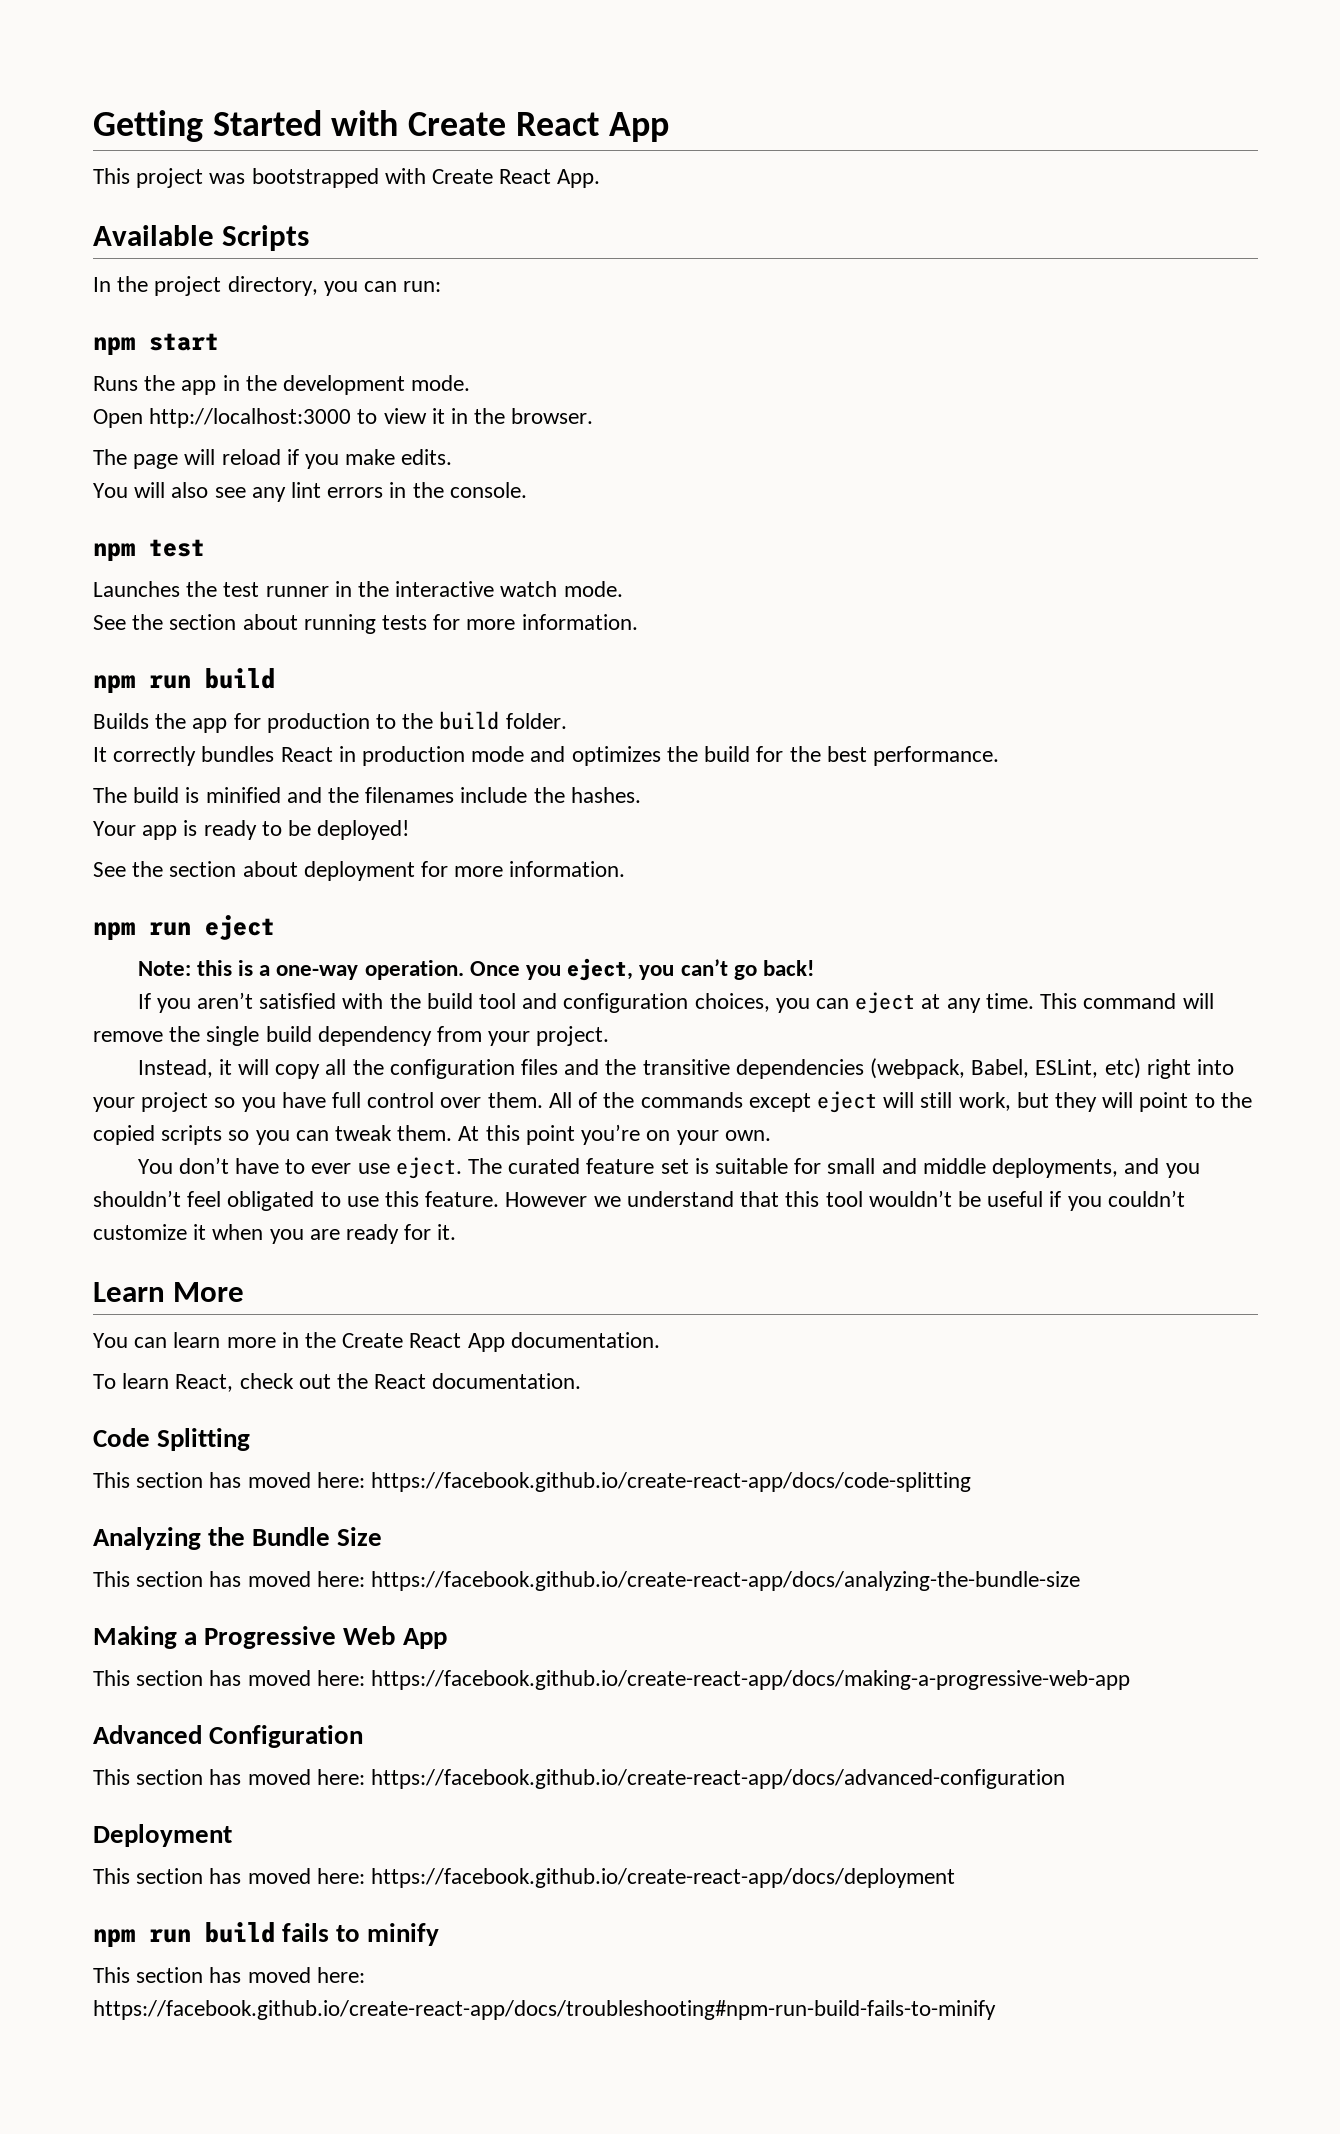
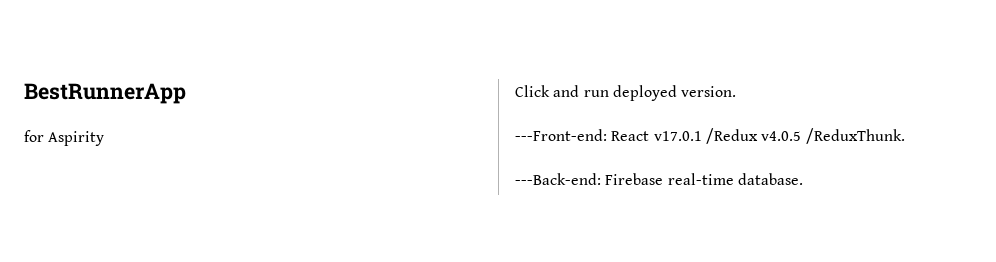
- Getting Started with Create React App
- This project was bootstrapped with Create React App.
- Available Scripts
- In the project directory, you can run:
- npm start
- Runs the app in the development mode.
- Open http://localhost:3000 to view it in the browser.
- The page will reload if you make edits.
- You will also see any lint errors in the console.
- npm test
- Launches the test runner in the interactive watch mode.
- See the section about running tests for more information.
- npm run build
- Builds the app for production to the build folder.
- It correctly bundles React in production mode and optimizes the build for the best performance.
- The build is minified and the filenames include the hashes.
- Your app is ready to be deployed!
- See the section about deployment for more information.
- npm run eject
- Note: this is a one-way operation. Once you eject, you can’t go back!
- If you aren’t satisfied with the build tool and configuration choices, you can eject at any time. This command will remove the single build dependency from your project.
- Instead, it will copy all the configuration files and the transitive dependencies (webpack, Babel, ESLint, etc) right into your project so you have full control over them. All of the commands except eject will still work, but they will point to the copied scripts so you can tweak them. At this point you’re on your own.
- You don’t have to ever use eject. The curated feature set is suitable for small and middle deployments, and you shouldn’t feel obligated to use this feature. However we understand that this tool wouldn’t be useful if you couldn’t customize it when you are ready for it.
- Learn More
- You can learn more in the Create React App documentation.
- To learn React, check out the React documentation.
- Code Splitting
- This section has moved here: https://facebook.github.io/create-react-app/docs/code-splitting
- Analyzing the Bundle Size
- This section has moved here: https://facebook.github.io/create-react-app/docs/analyzing-the-bundle-size
- Making a Progressive Web App
- This section has moved here: https://facebook.github.io/create-react-app/docs/making-a-progressive-web-app
- Advanced Configuration
- This section has moved here: https://facebook.github.io/create-react-app/docs/advanced-configuration
- Deployment
- This section has moved here: https://facebook.github.io/create-react-app/docs/deployment
- npm run build fails to minify
- This section has moved here: https://facebook.github.io/create-react-app/docs/troubleshooting#npm-run-build-fails-to-minify
+ BestRunnerApp
+ for Aspirity
+ Click and run deployed version.
+ ---Front-end: React v17.0.1 /Redux v4.0.5 /ReduxThunk.
+ ---Back-end: Firebase real-time database.

